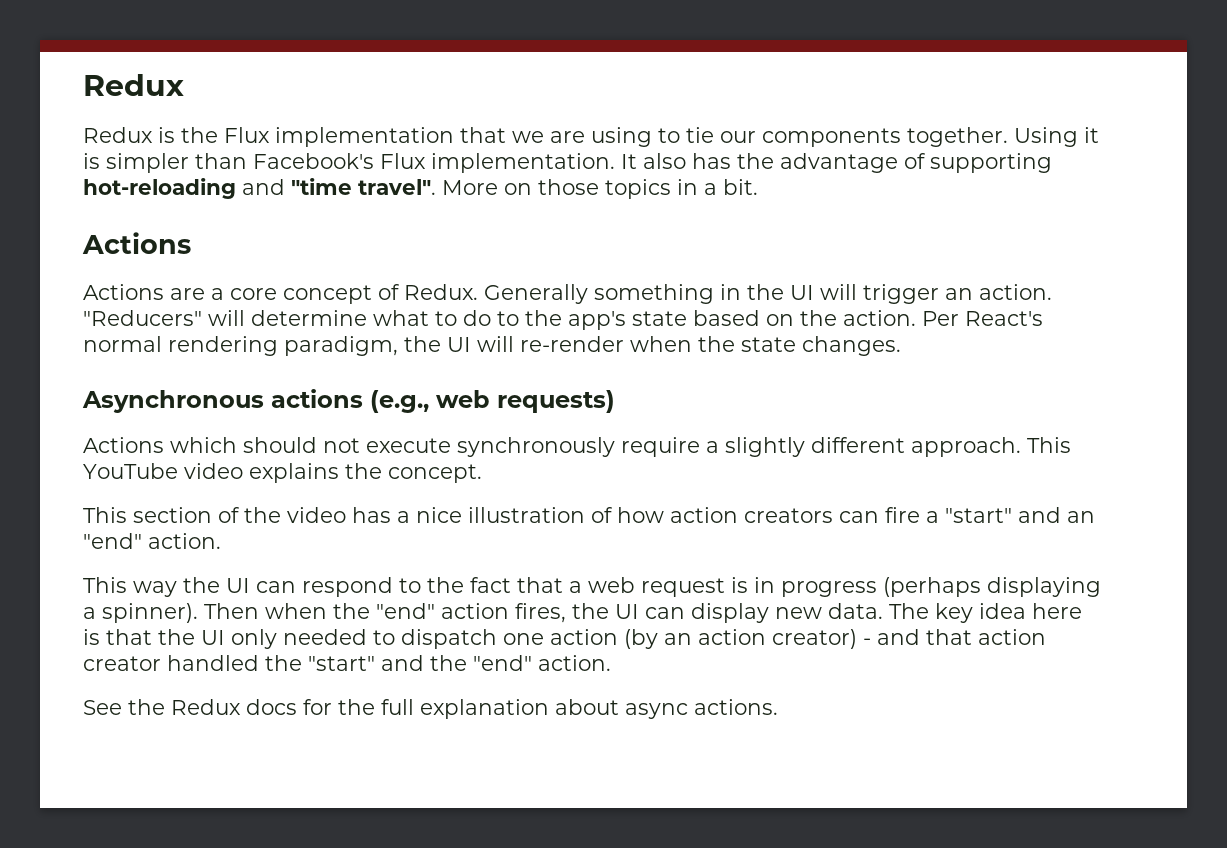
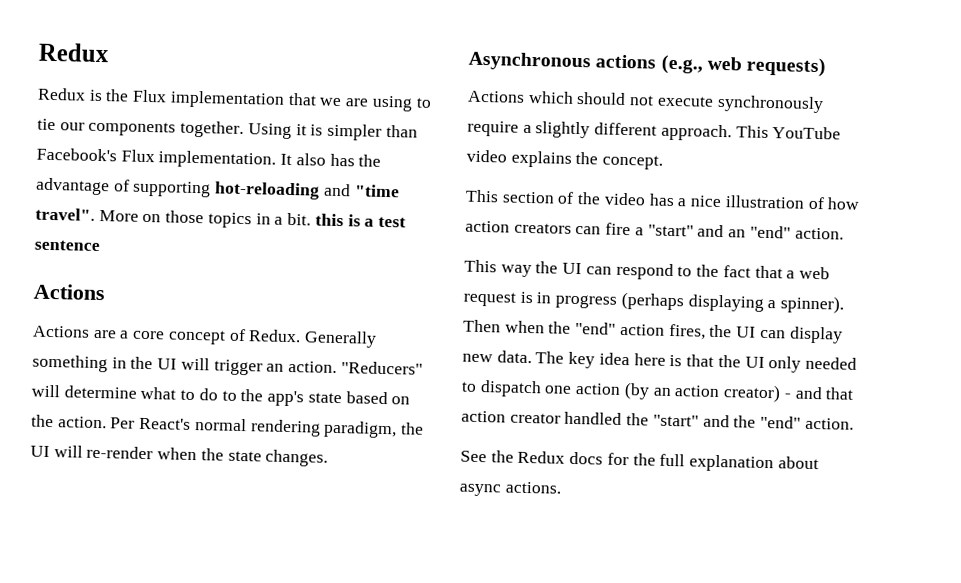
- More on those topics in a bit.
+ More on those topics in a bit. this is a test sentence

